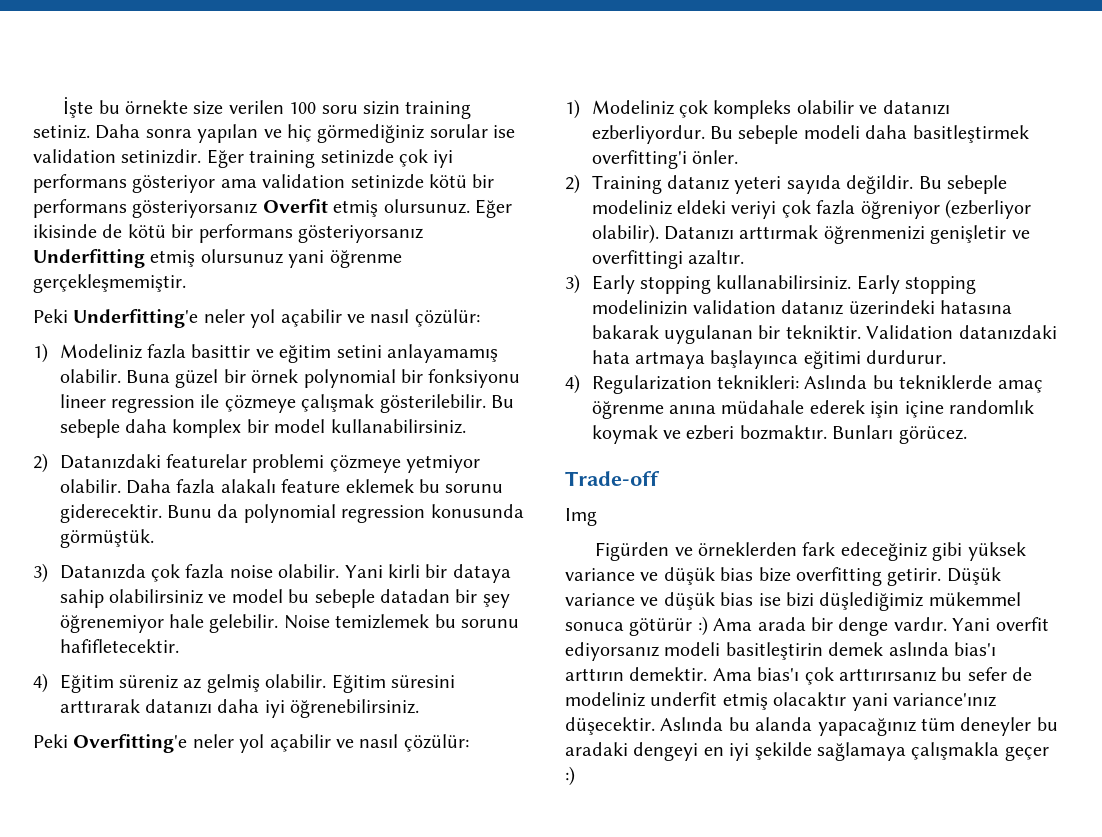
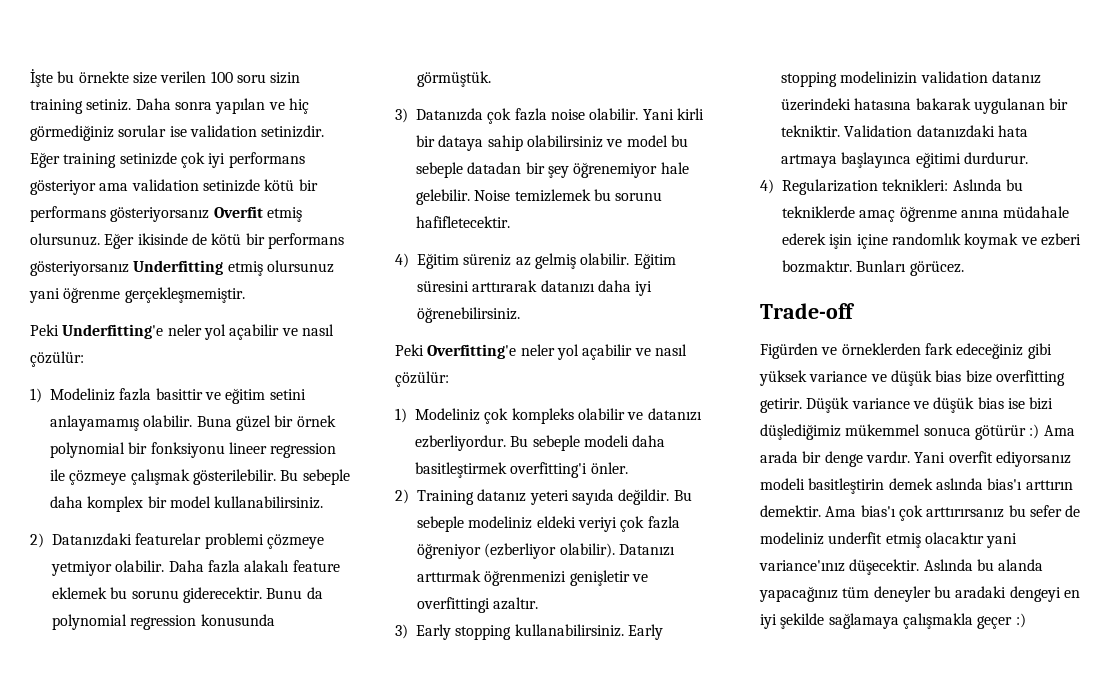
- Img

